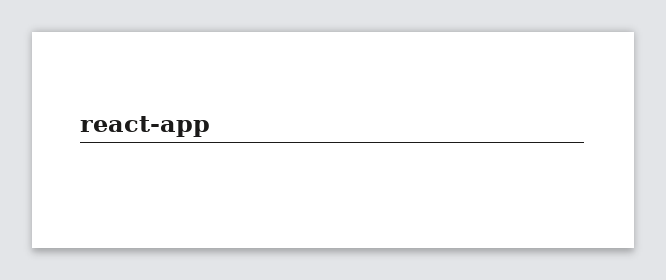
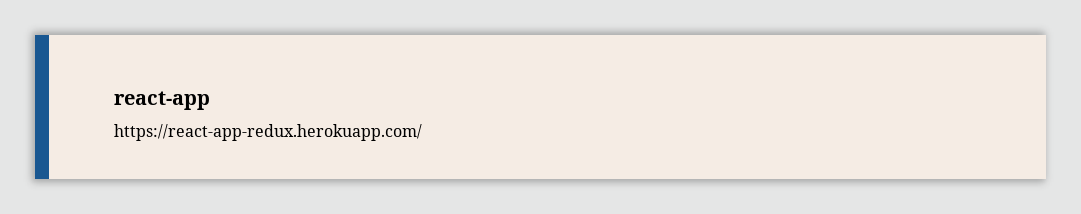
+ https://react-app-redux.herokuapp.com/

